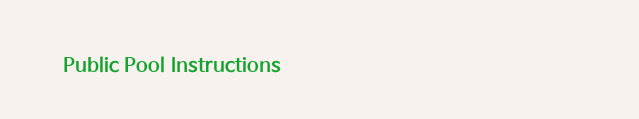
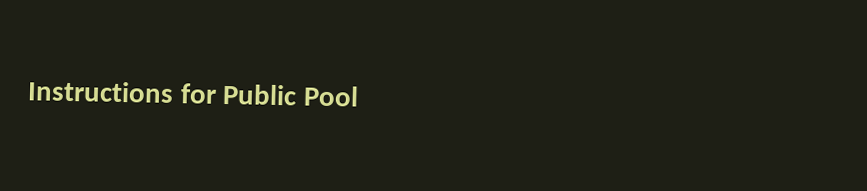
- Public Pool Instructions
+ Instructions for Public Pool

